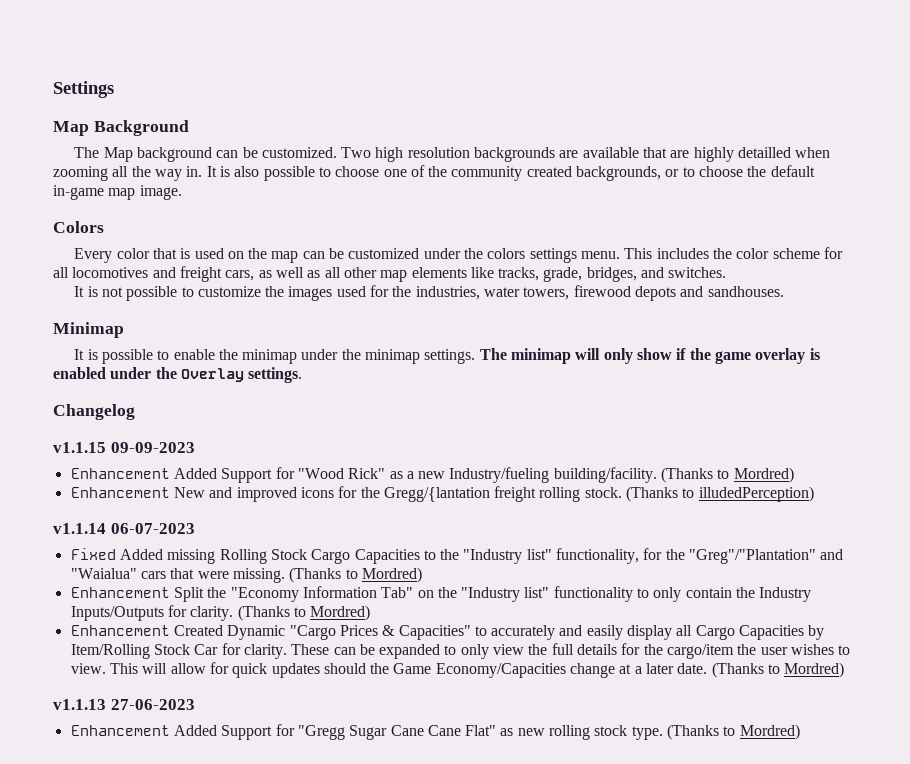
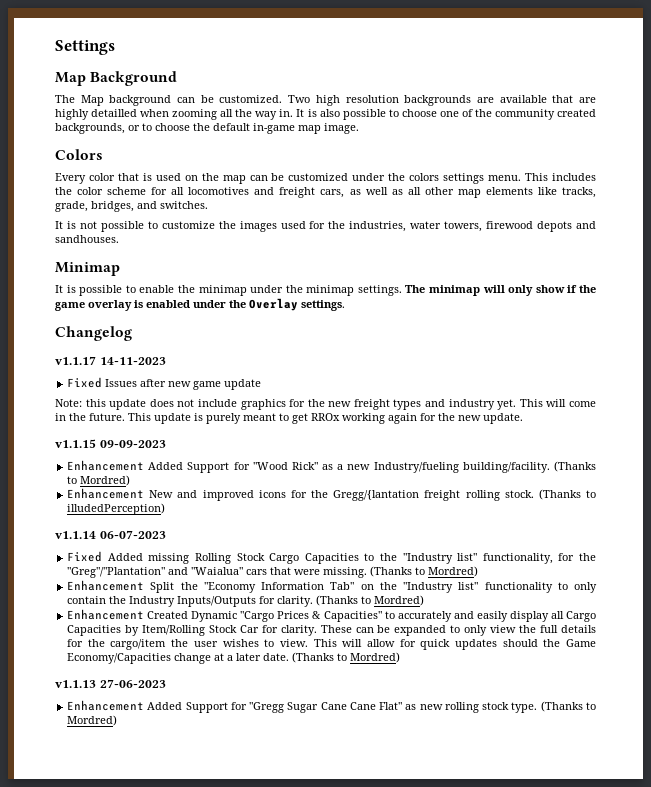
+ v1.1.17 14-11-2023
+ Fixed Issues after new game update
+ Note: this update does not include graphics for the new freight types and industry yet. This will come in the future. This update is purely meant to get RROx working again for the new update.

